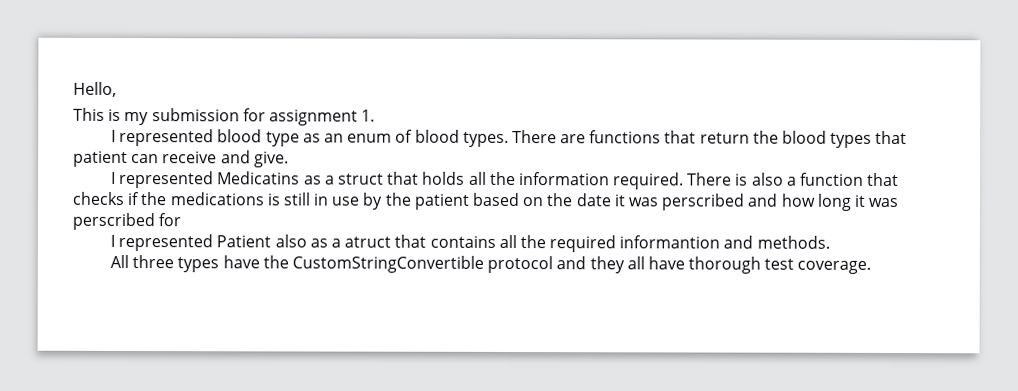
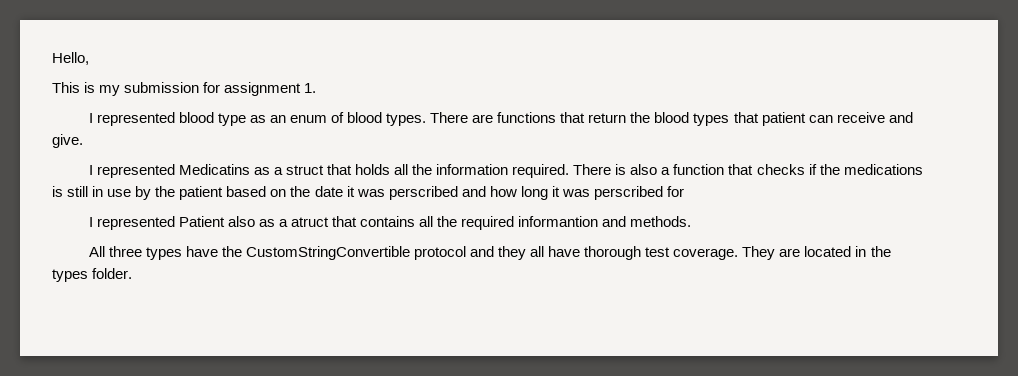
+ They are located in the types folder.

